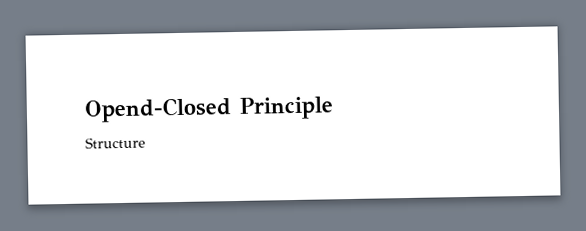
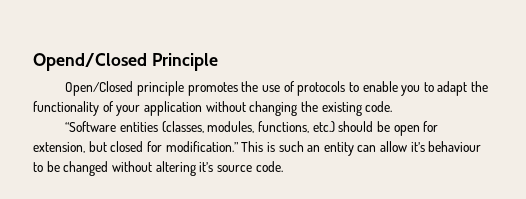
- Opend-Closed Principle
+ Opend/Closed Principle
- Structure
+ Open/Closed principle promotes the use of protocols to enable you to adapt the functionality of your application without changing the existing code.
+ “Software entities (classes, modules, functions, etc.) should be open for extension, but closed for modification.” This is such an entity can allow it’s behaviour to be changed without altering it’s source code.

